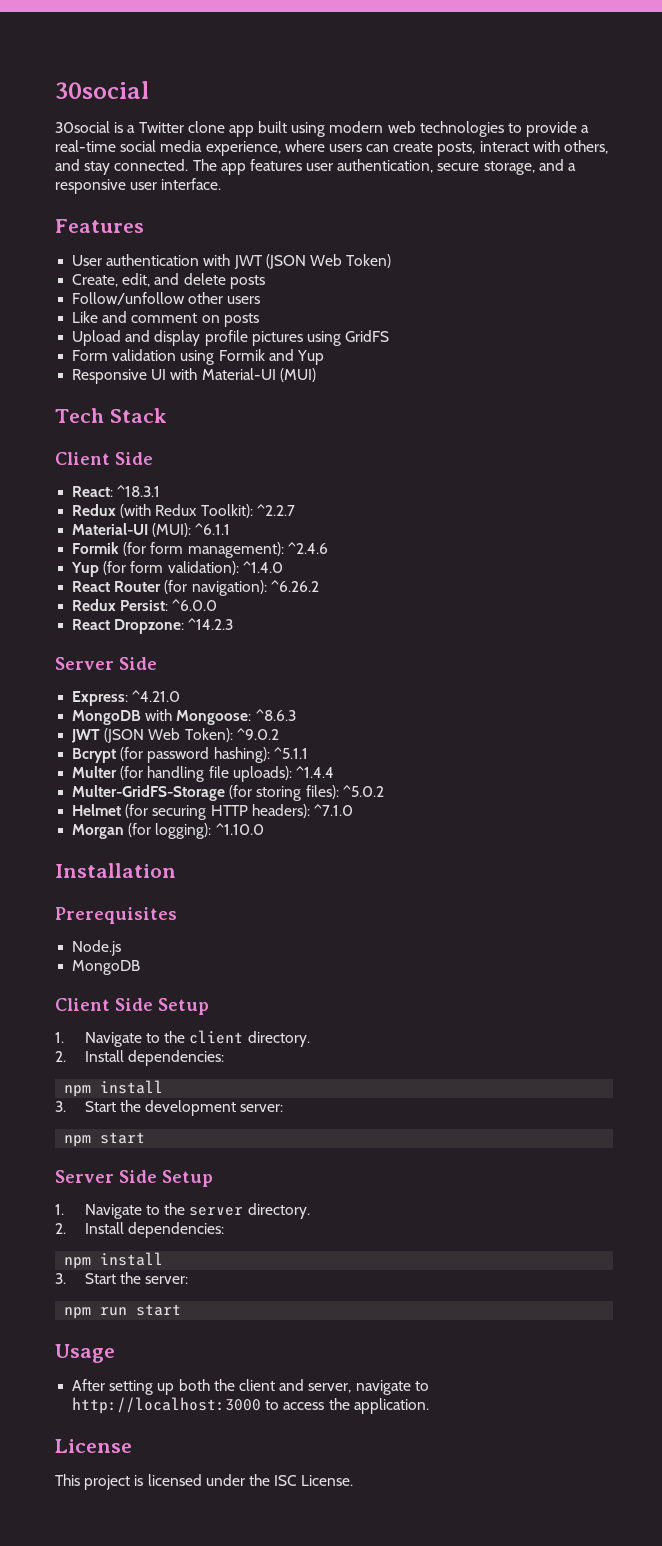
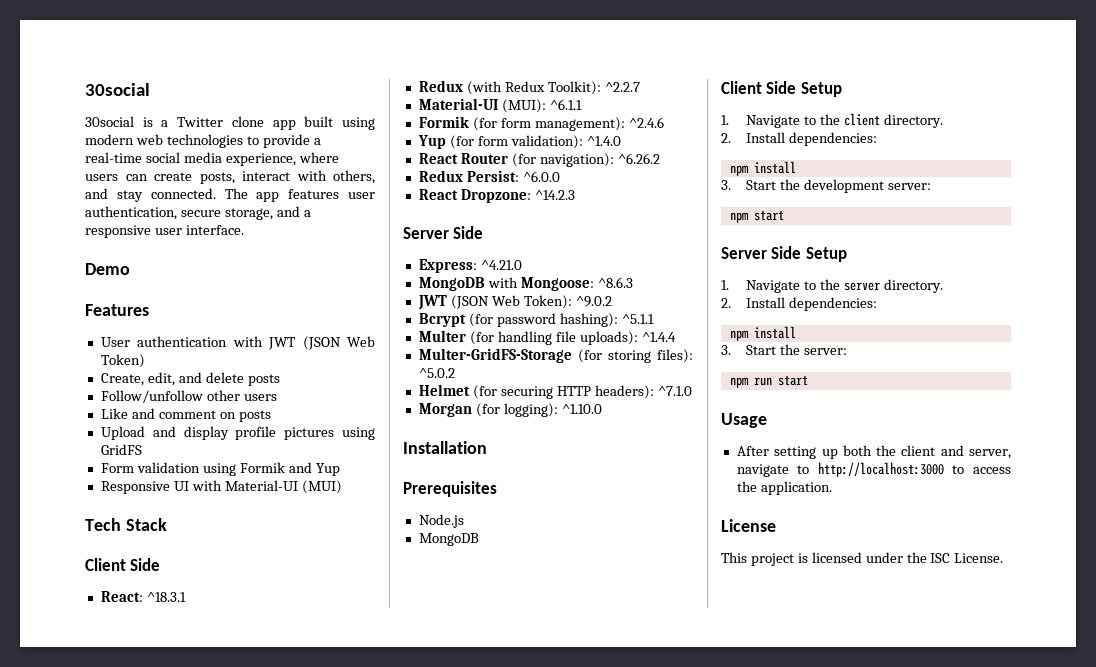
+ Demo

